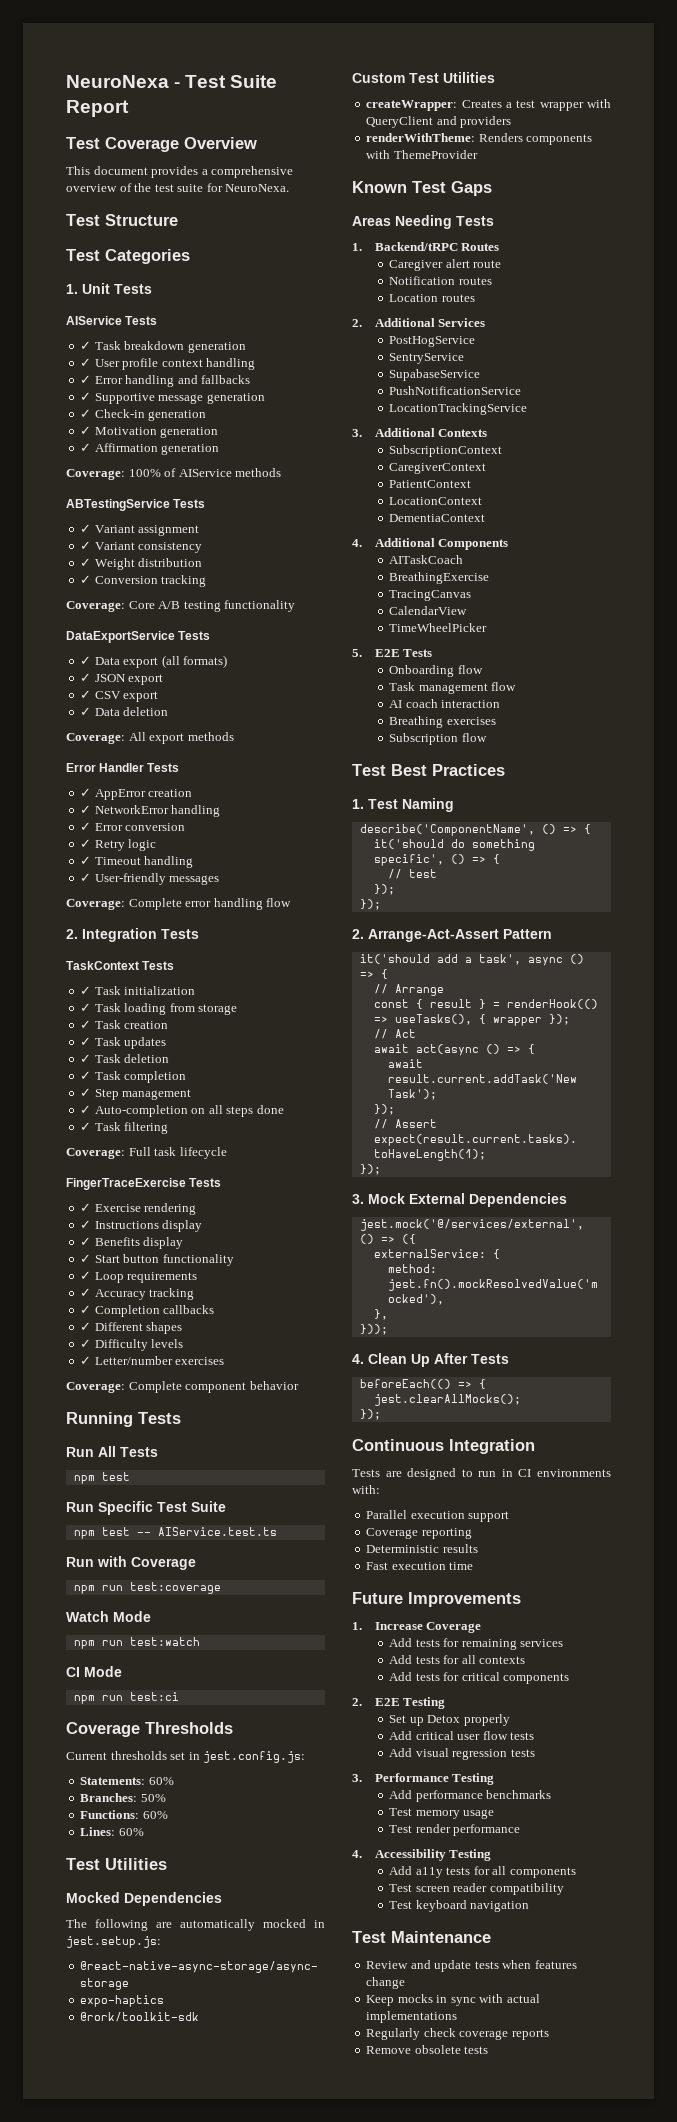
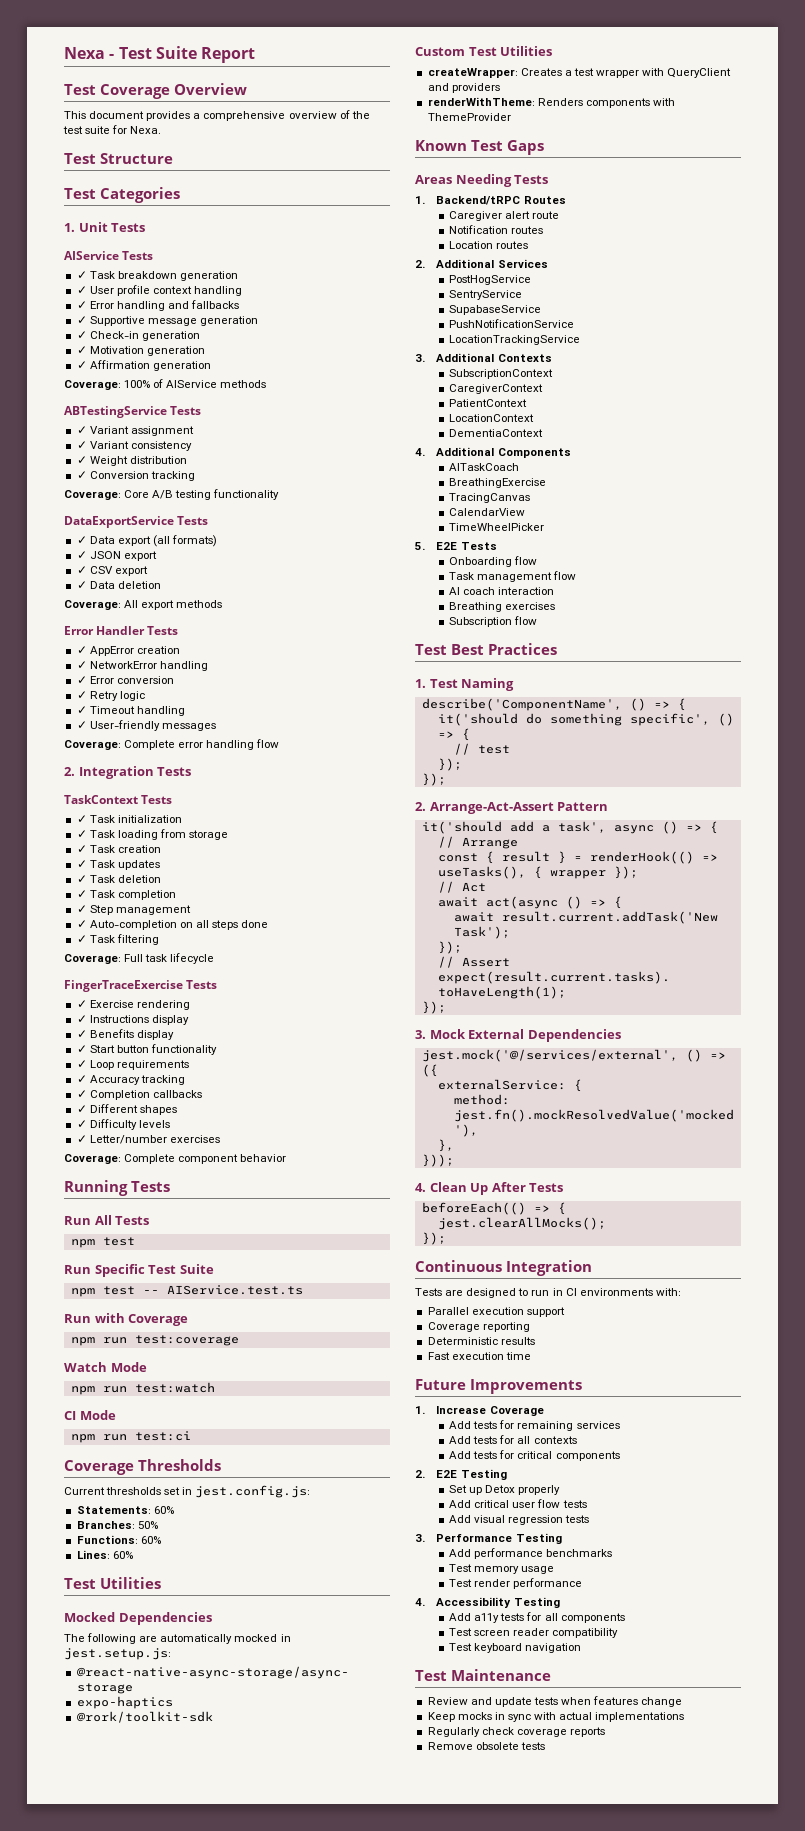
- NeuroNexa - Test Suite Report
+ Nexa - Test Suite Report
- This document provides a comprehensive overview of the test suite for NeuroNexa.
+ This document provides a comprehensive overview of the test suite for Nexa.

